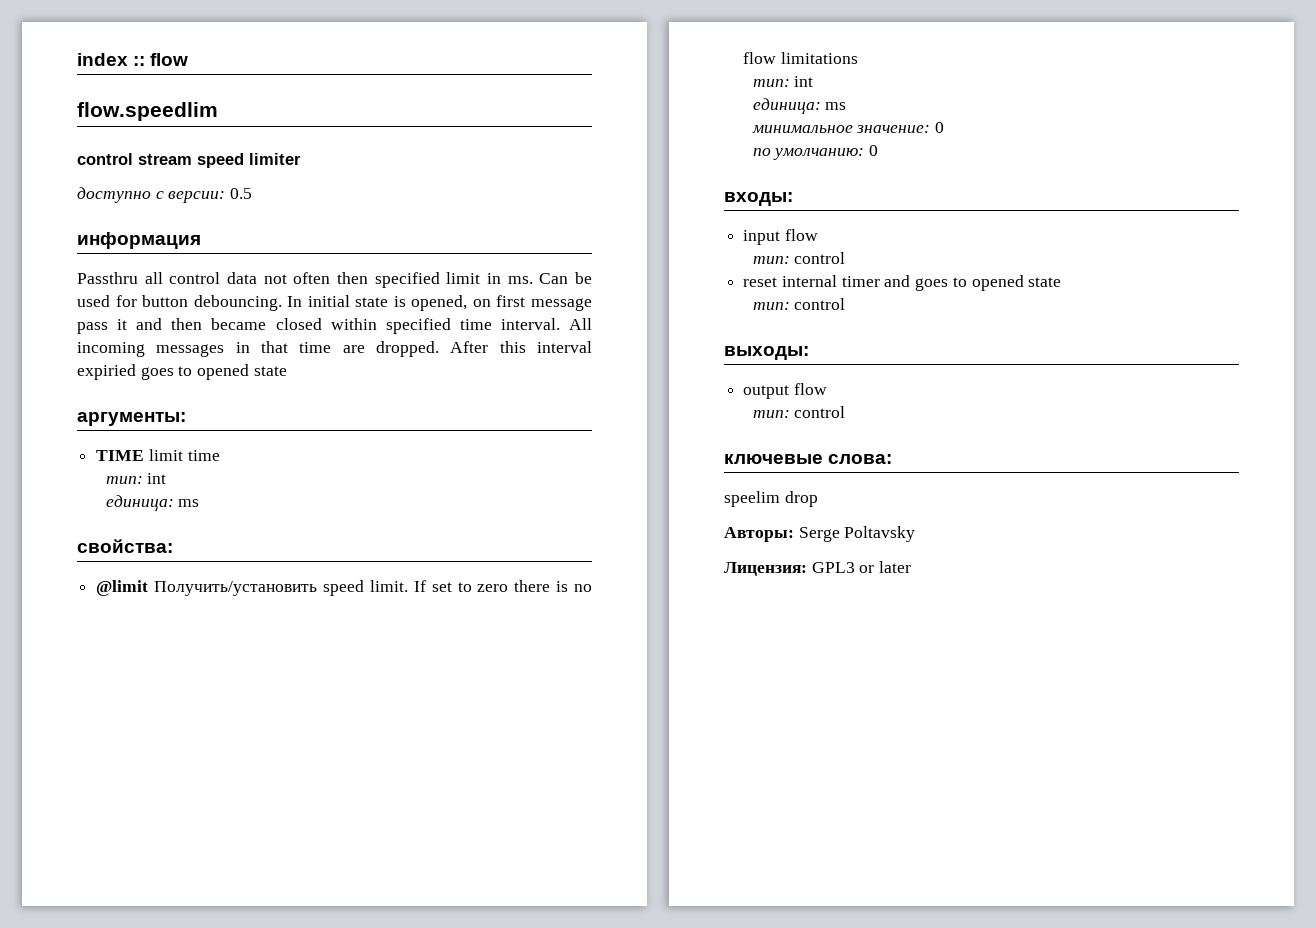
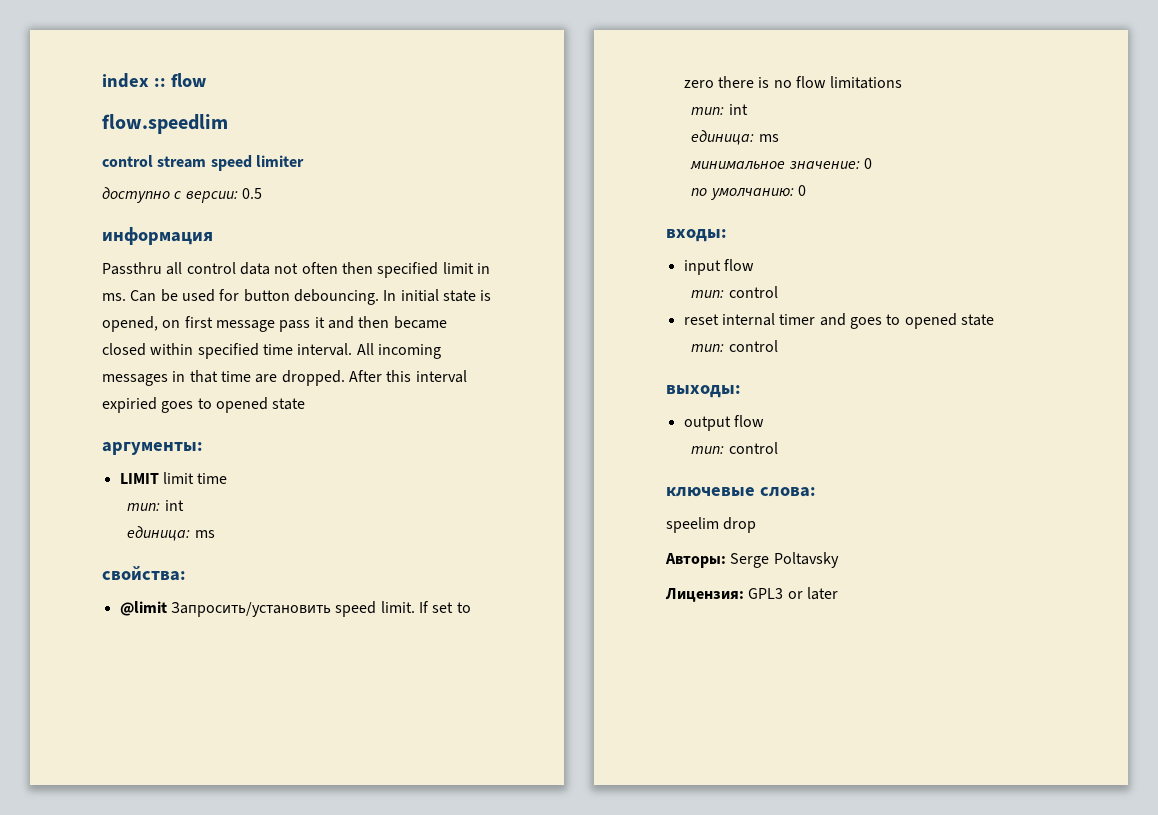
- TIME limit time
+ LIMIT limit time
- @limit Получить/установить speed limit.
+ @limit Запросить/установить speed limit.

